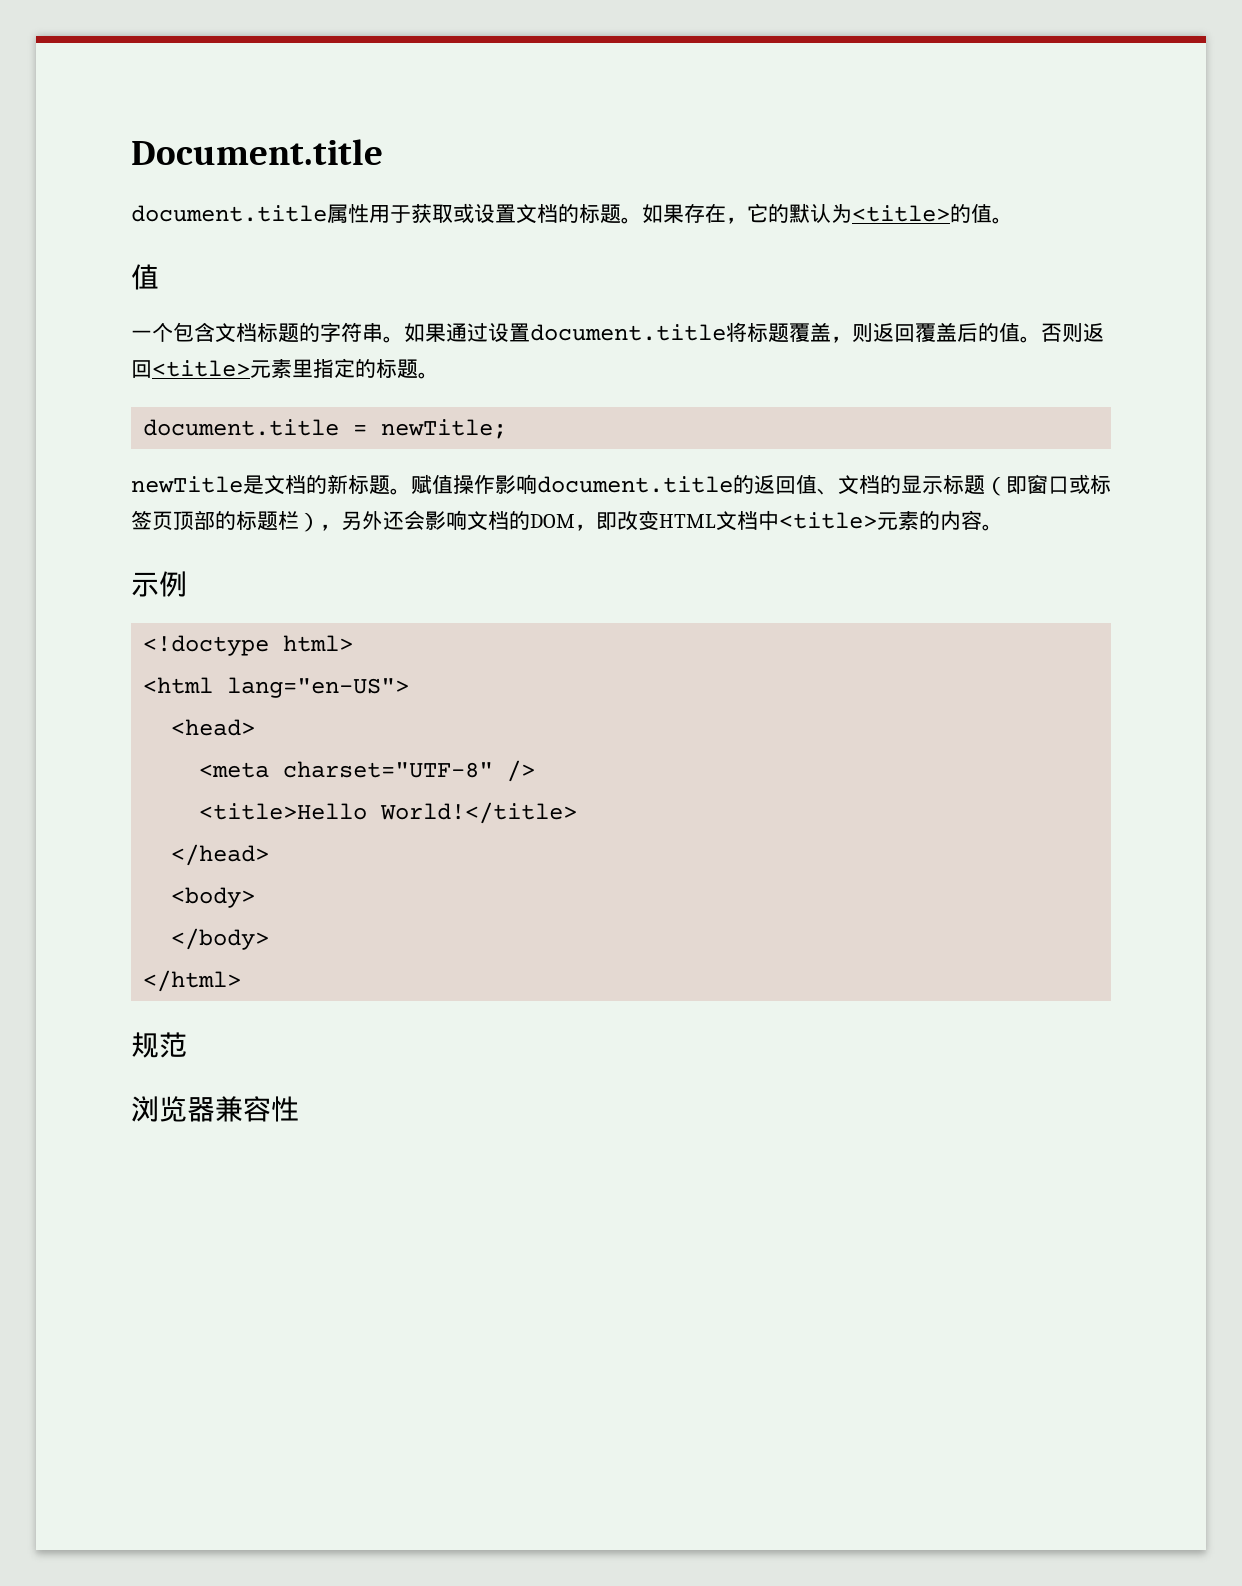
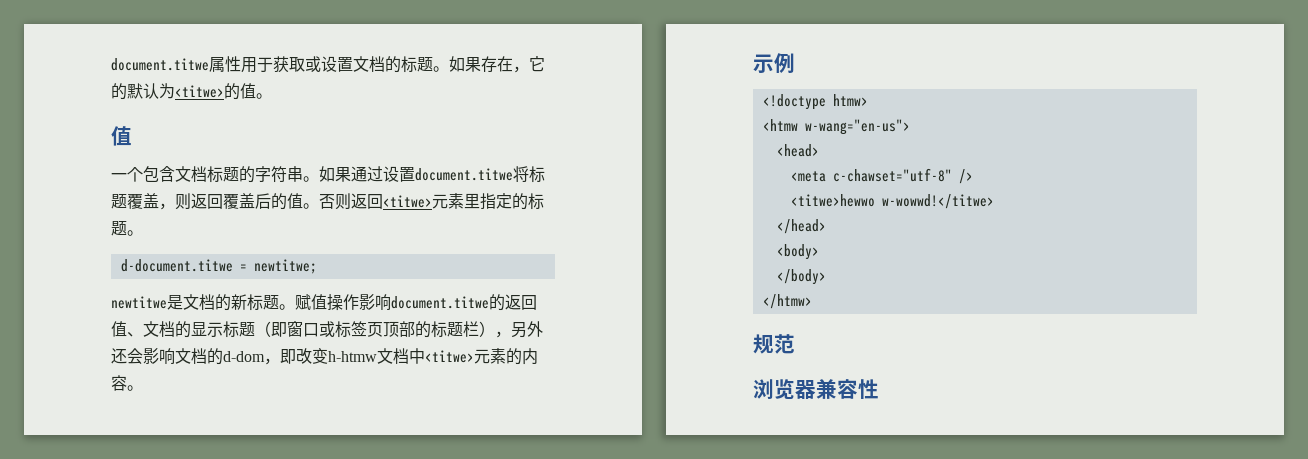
- Document.title
- document.title属性用于获取或设置文档的标题。
+ document.titwe属性用于获取或设置文档的标题。
- 如果存在，它的默认为<title>的值。
+ 如果存在，它的默认为<titwe>的值。
- 如果通过设置document.title将标题覆盖，则返回覆盖后的值。
+ 如果通过设置document.titwe将标题覆盖，则返回覆盖后的值。
- 否则返回<title>元素里指定的标题。
+ 否则返回<titwe>元素里指定的标题。
- document.title = newTitle;
- newTitle是文档的新标题。
+ d-document.titwe = newtitwe;
+ newtitwe是文档的新标题。
- 赋值操作影响document.title的返回值、文档的显示标题（即窗口或标签页顶部的标题栏），另外还会影响文档的DOM，即改变HTML文档中<title>元素的内容。
+ 赋值操作影响document.titwe的返回值、文档的显示标题（即窗口或标签页顶部的标题栏），另外还会影响文档的d-dom，即改变h-htmw文档中<titwe>元素的内容。
- <!doctype html>
- <html lang="en-US">
+ <!doctype htmw>
+ <htmw w-wang="en-us">
- <meta charset="UTF-8" />
+ <meta c-chawset="utf-8" />
- <title>Hello World!</title>
+ <titwe>hewwo w-wowwd!</titwe>
- </html>
+ </htmw>

